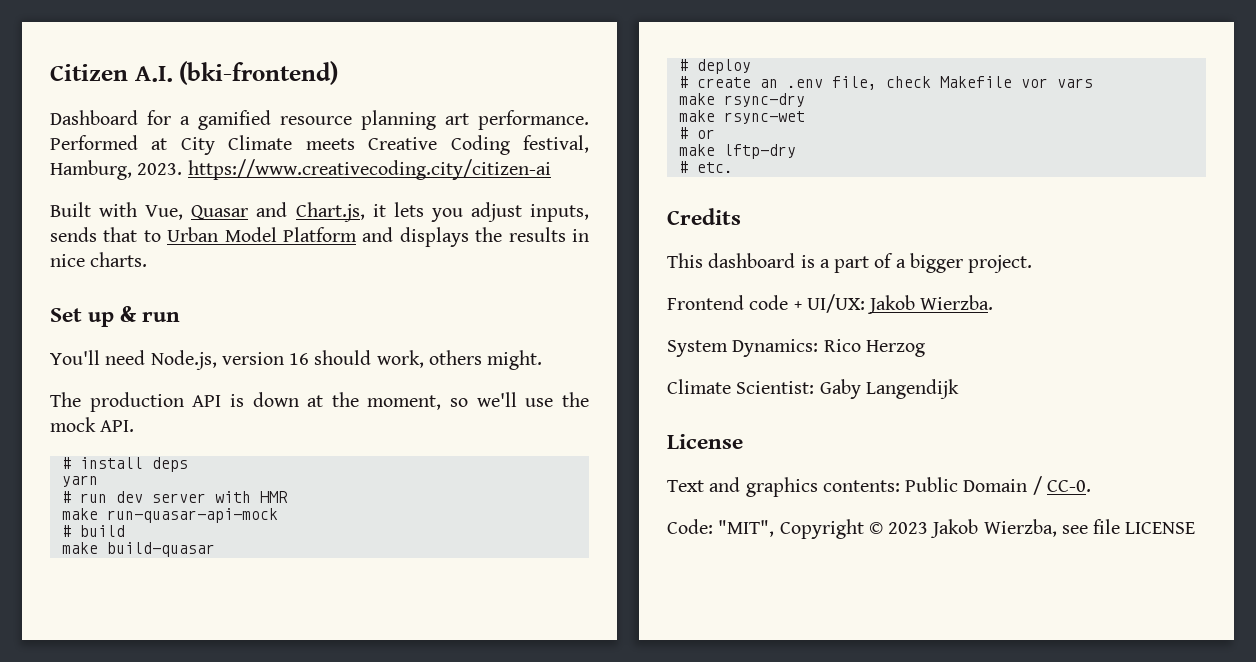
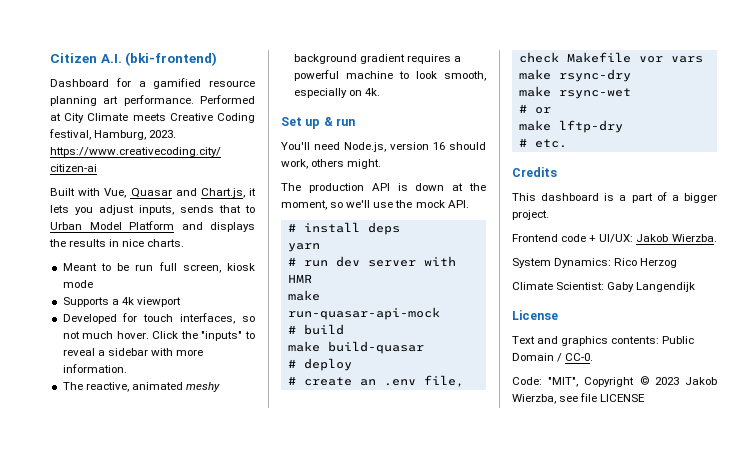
+ Meant to be run full screen, kiosk mode
+ Supports a 4k viewport
+ Developed for touch interfaces, so not much hover. Click the "inputs" to reveal a sidebar with more information.
+ The reactive, animated meshy background gradient requires a powerful machine to look smooth, especially on 4k.

